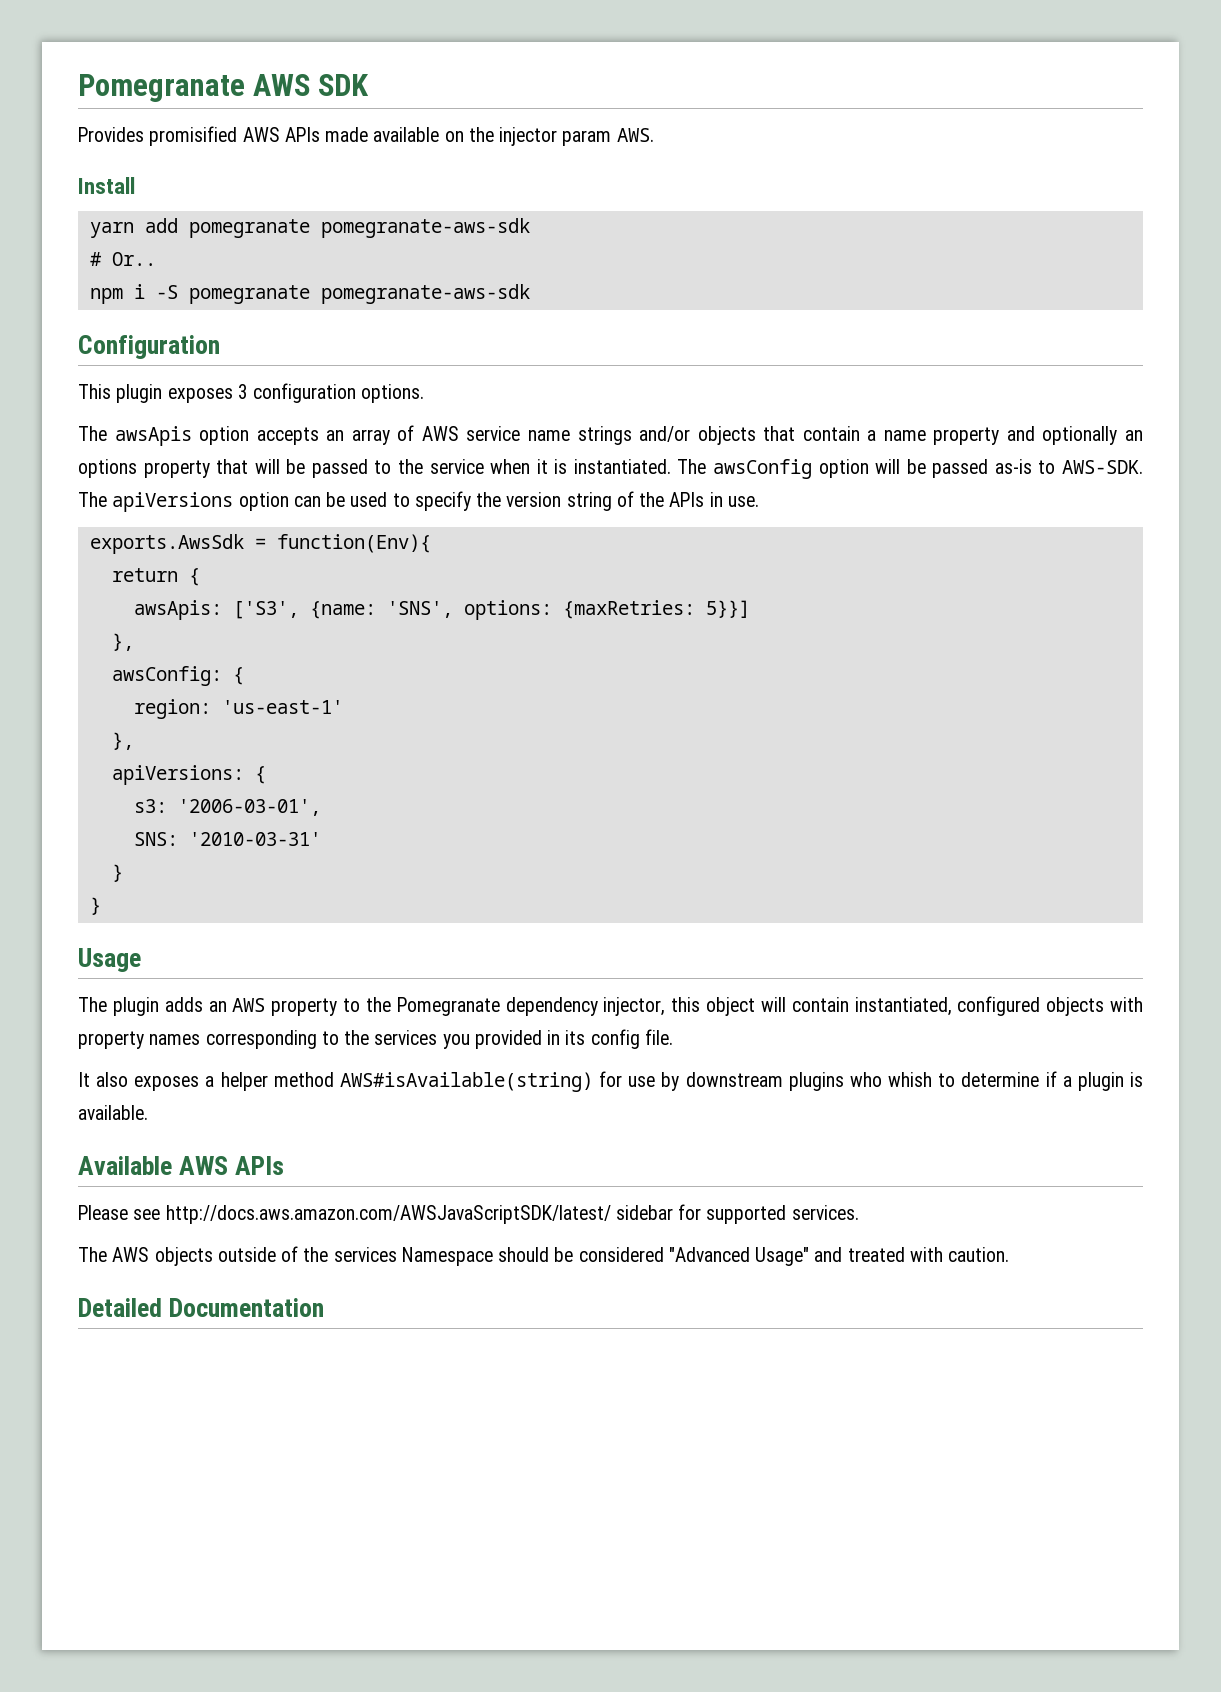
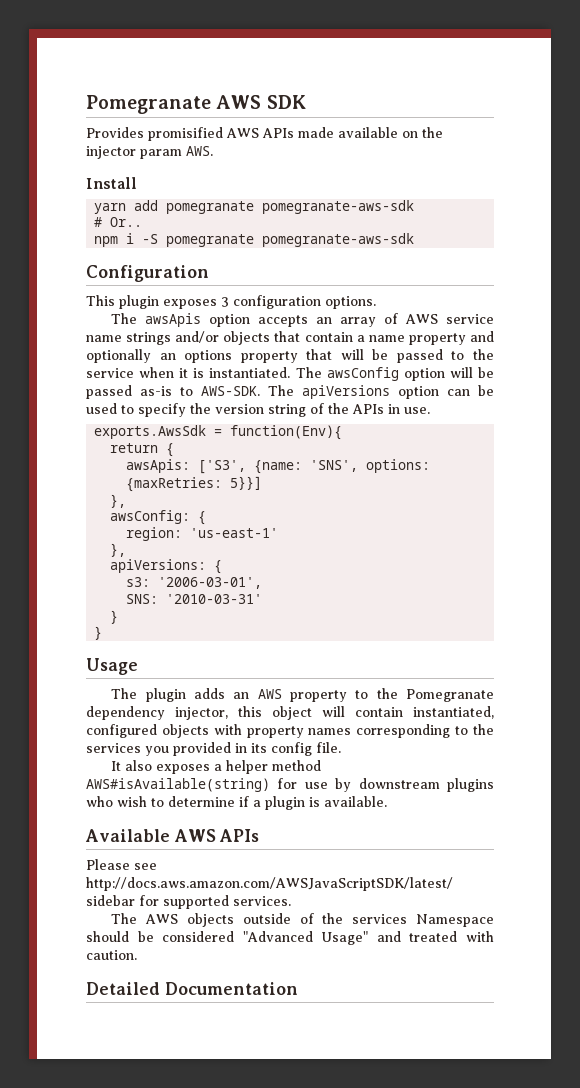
- It also exposes a helper method AWS#isAvailable(string) for use by downstream plugins who whish to determine if a plugin is available.
+ It also exposes a helper method AWS#isAvailable(string) for use by downstream plugins who wish to determine if a plugin is available.

